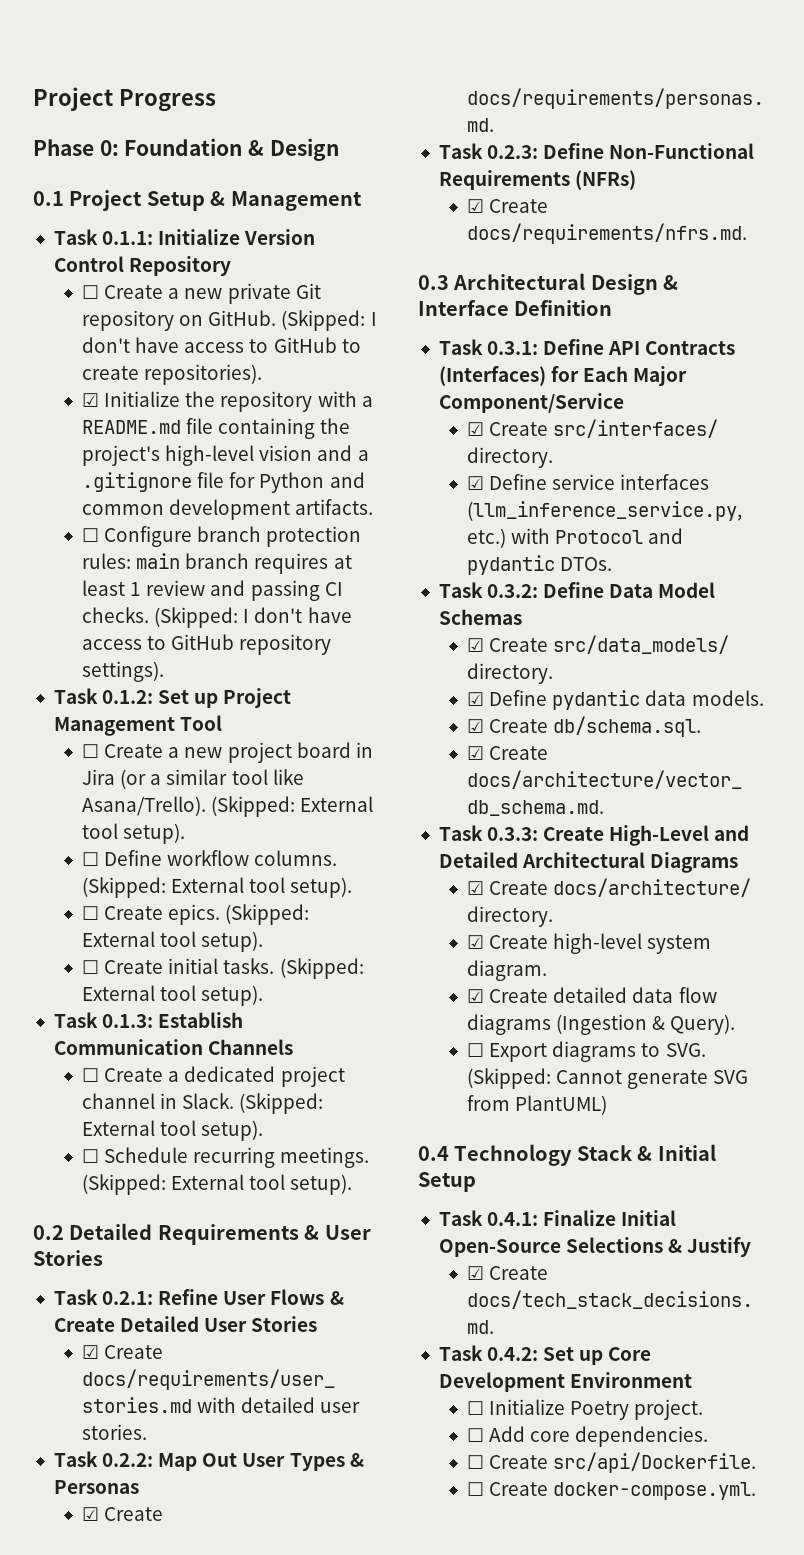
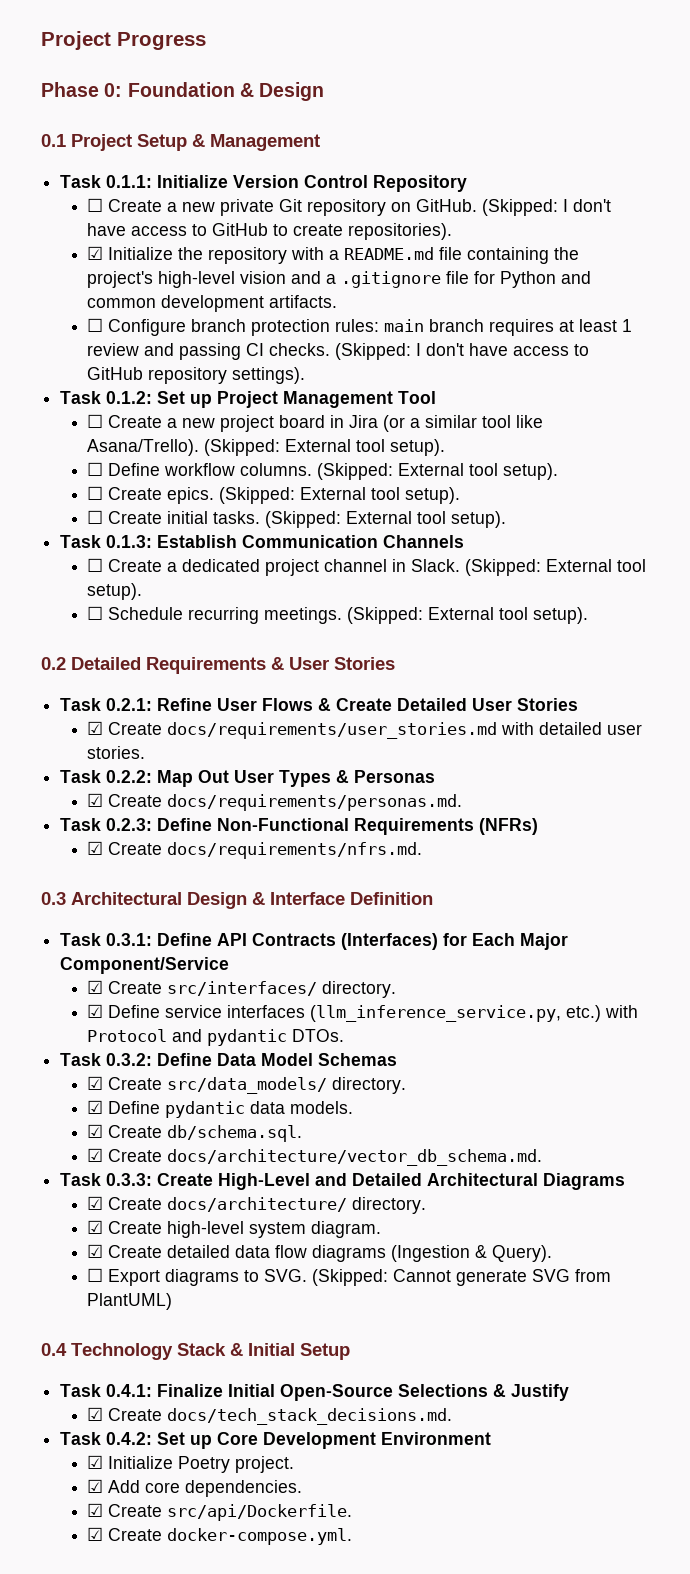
- ☐ Initialize Poetry project.
+ ☑ Initialize Poetry project.
- ☐ Add core dependencies.
+ ☑ Add core dependencies.
- ☐ Create src/api/Dockerfile.
+ ☑ Create src/api/Dockerfile.
- ☐ Create docker-compose.yml.
+ ☑ Create docker-compose.yml.

